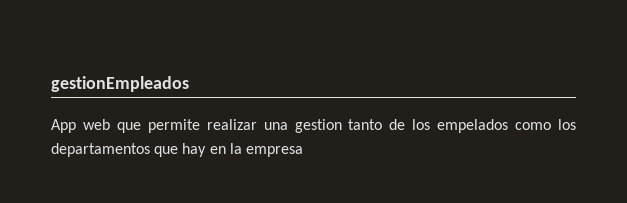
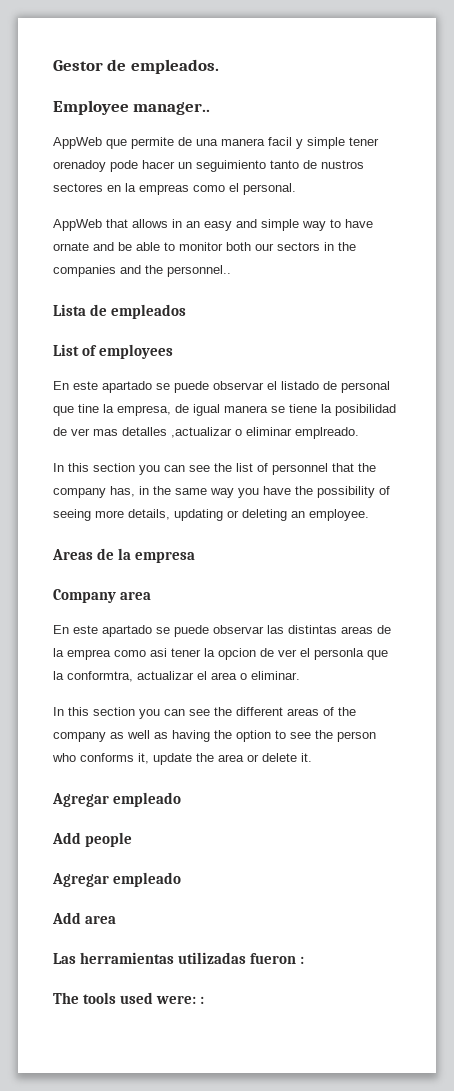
- gestionEmpleados
- App web que permite realizar una gestion tanto de los empelados como los departamentos que hay en la empresa
+ Gestor de empleados.
+ Employee manager..
+ AppWeb que permite de una manera facil y simple tener orenadoy pode hacer un seguimiento tanto de nustros sectores en la empreas como el personal.
+ AppWeb that allows in an easy and simple way to have ornate and be able to monitor both our sectors in the companies and the personnel..
+ Lista de empleados
+ List of employees
+ En este apartado se puede observar el listado de personal que tine la empresa, de igual manera se tiene la posibilidad de ver mas detalles ,actualizar o eliminar emplreado.
+ In this section you can see the list of personnel that the company has, in the same way you have the possibility of seeing more details, updating or deleting an employee.
+ Areas de la empresa
+ Company area
+ En este apartado se puede observar las distintas areas de la emprea como asi tener la opcion de ver el personla que la conformtra, actualizar el area o eliminar.
+ In this section you can see the different areas of the company as well as having the option to see the person who conforms it, update the area or delete it.
+ Agregar empleado
+ Add people
+ Agregar empleado
+ Add area
+ Las herramientas utilizadas fueron :
+ The tools used were: :

